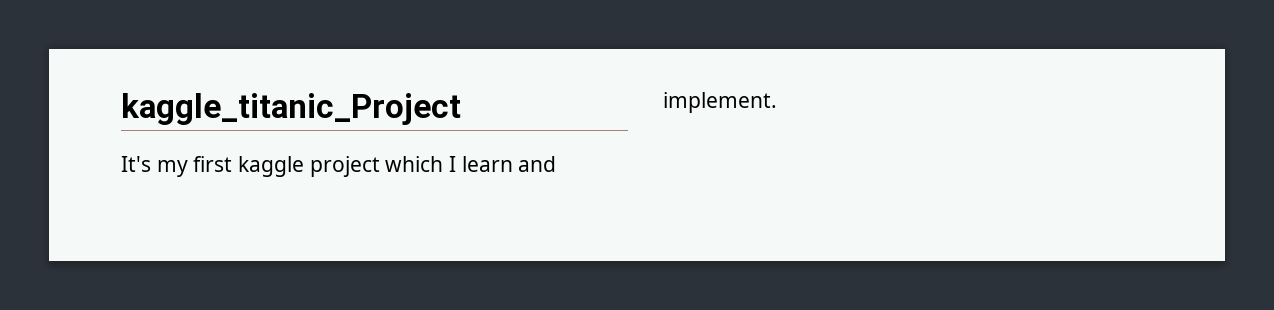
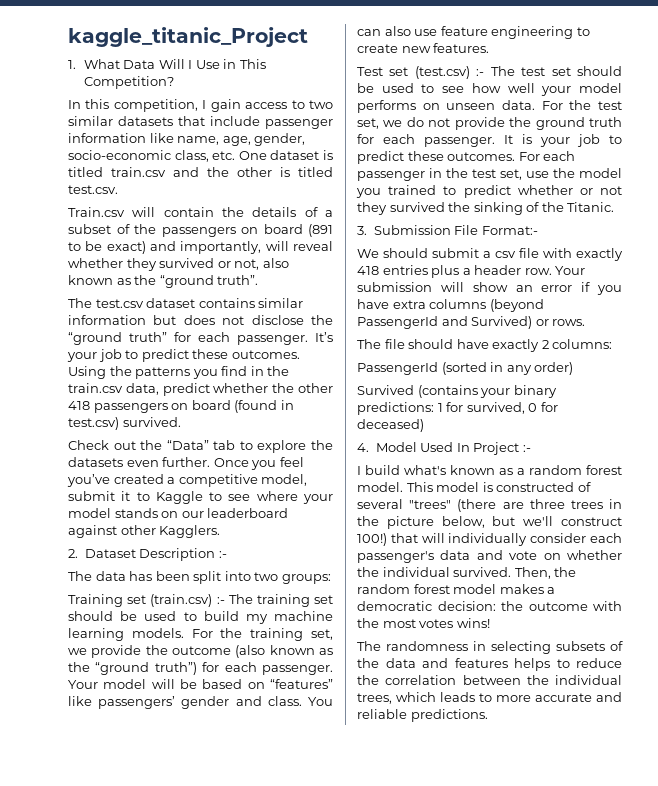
- It's my first kaggle project which I learn and implement.
+ 1. What Data Will I Use in This Competition?
+ In this competition, I gain access to two similar datasets that include passenger information like name, age, gender, socio-economic class, etc. One dataset is titled train.csv and the other is titled test.csv.
+ Train.csv will contain the details of a subset of the passengers on board (891 to be exact) and importantly, will reveal whether they survived or not, also known as the “ground truth”.
+ The test.csv dataset contains similar information but does not disclose the “ground truth” for each passenger. It’s your job to predict these outcomes. Using the patterns you find in the train.csv data, predict whether the other 418 passengers on board (found in test.csv) survived.
+ Check out the “Data” tab to explore the datasets even further. Once you feel you’ve created a competitive model, submit it to Kaggle to see where your model stands on our leaderboard against other Kagglers.
+ 2. Dataset Description :-
+ The data has been split into two groups:
+ Training set (train.csv) :- The training set should be used to build my machine learning models. For the training set, we provide the outcome (also known as the “ground truth”) for each passenger. Your model will be based on “features” like passengers’ gender and class. You can also use feature engineering to create new features.
+ Test set (test.csv) :- The test set should be used to see how well your model performs on unseen data. For the test set, we do not provide the ground truth for each passenger. It is your job to predict these outcomes. For each passenger in the test set, use the model you trained to predict whether or not they survived the sinking of the Titanic.
+ 3. Submission File Format:-
+ We should submit a csv file with exactly 418 entries plus a header row. Your submission will show an error if you have extra columns (beyond PassengerId and Survived) or rows.
+ The file should have exactly 2 columns:
+ PassengerId (sorted in any order)
+ Survived (contains your binary predictions: 1 for survived, 0 for deceased)
+ 4. Model Used In Project :-
+ I build what's known as a random forest model. This model is constructed of several "trees" (there are three trees in the picture below, but we'll construct 100!) that will individually consider each passenger's data and vote on whether the individual survived. Then, the random forest model makes a democratic decision: the outcome with the most votes wins!
+ The randomness in selecting subsets of the data and features helps to reduce the correlation between the individual trees, which leads to more accurate and reliable predictions.

